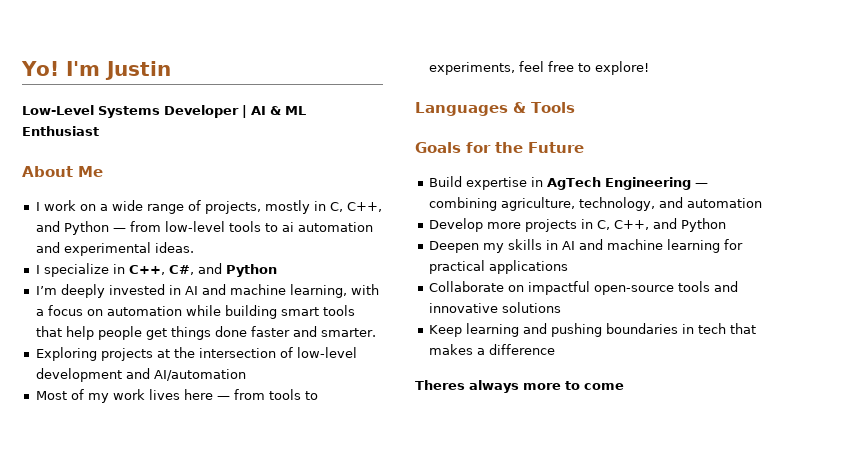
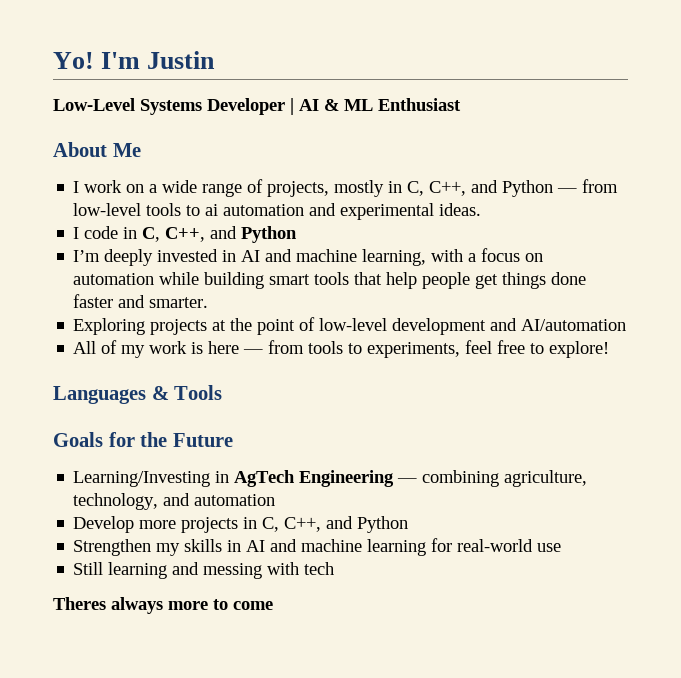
- I specialize in C++, C#, and Python
+ I code in C, C++, and Python
- Exploring projects at the intersection of low-level development and AI/automation
+ Exploring projects at the point of low-level development and AI/automation
- Most of my work lives here — from tools to experiments, feel free to explore!
+ All of my work is here — from tools to experiments, feel free to explore!
- Build expertise in AgTech Engineering — combining agriculture, technology, and automation
+ Learning/Investing in AgTech Engineering — combining agriculture, technology, and automation
- Deepen my skills in AI and machine learning for practical applications
- Collaborate on impactful open-source tools and innovative solutions
- Keep learning and pushing boundaries in tech that makes a difference
+ Strengthen my skills in AI and machine learning for real-world use
+ Still learning and messing with tech

